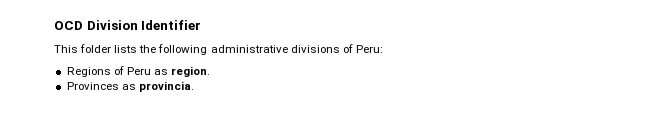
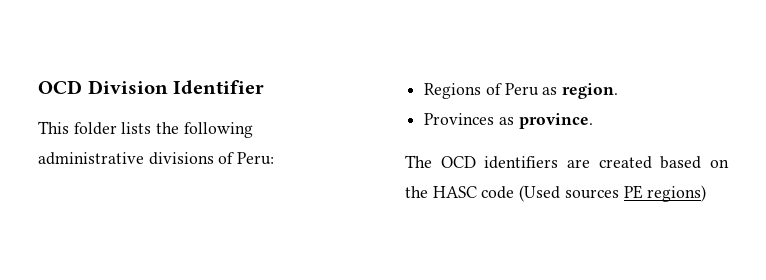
- Provinces as provincia.
+ Provinces as province.
+ The OCD identifiers are created based on the HASC code (Used sources PE regions)

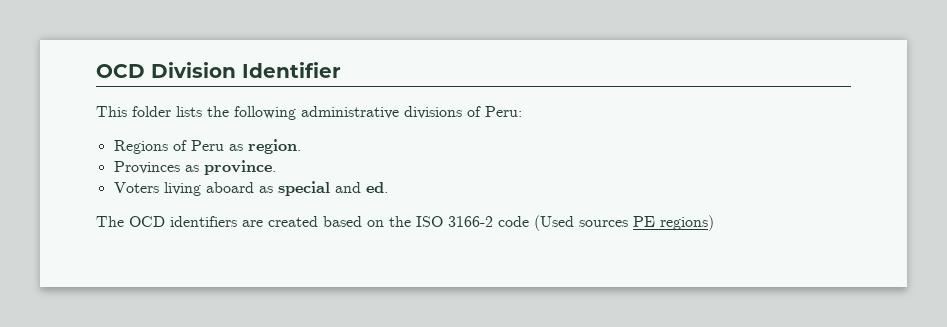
+ Voters living aboard as special and ed.
- The OCD identifiers are created based on the HASC code (Used sources PE regions)
+ The OCD identifiers are created based on the ISO 3166-2 code (Used sources PE regions)

